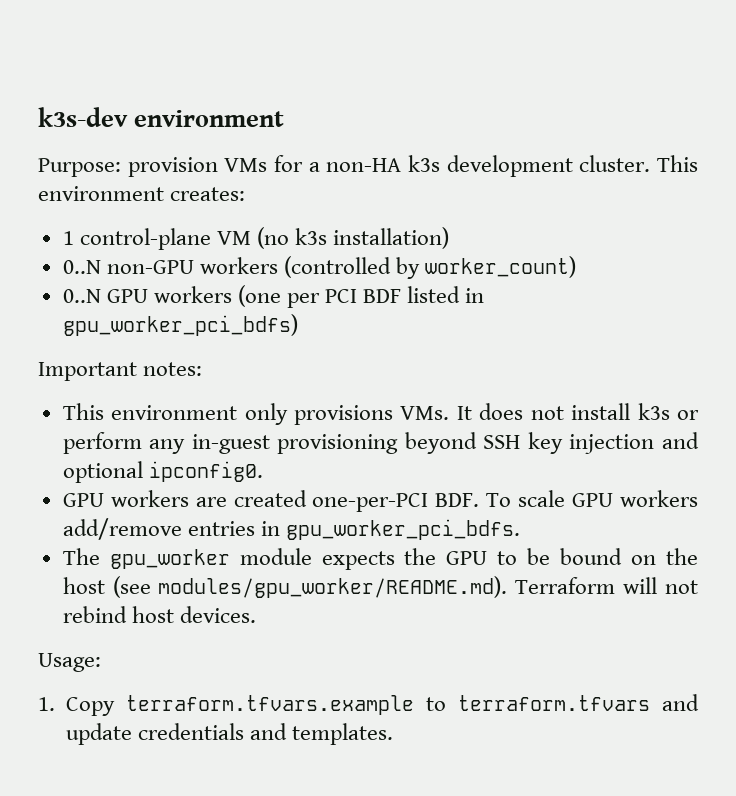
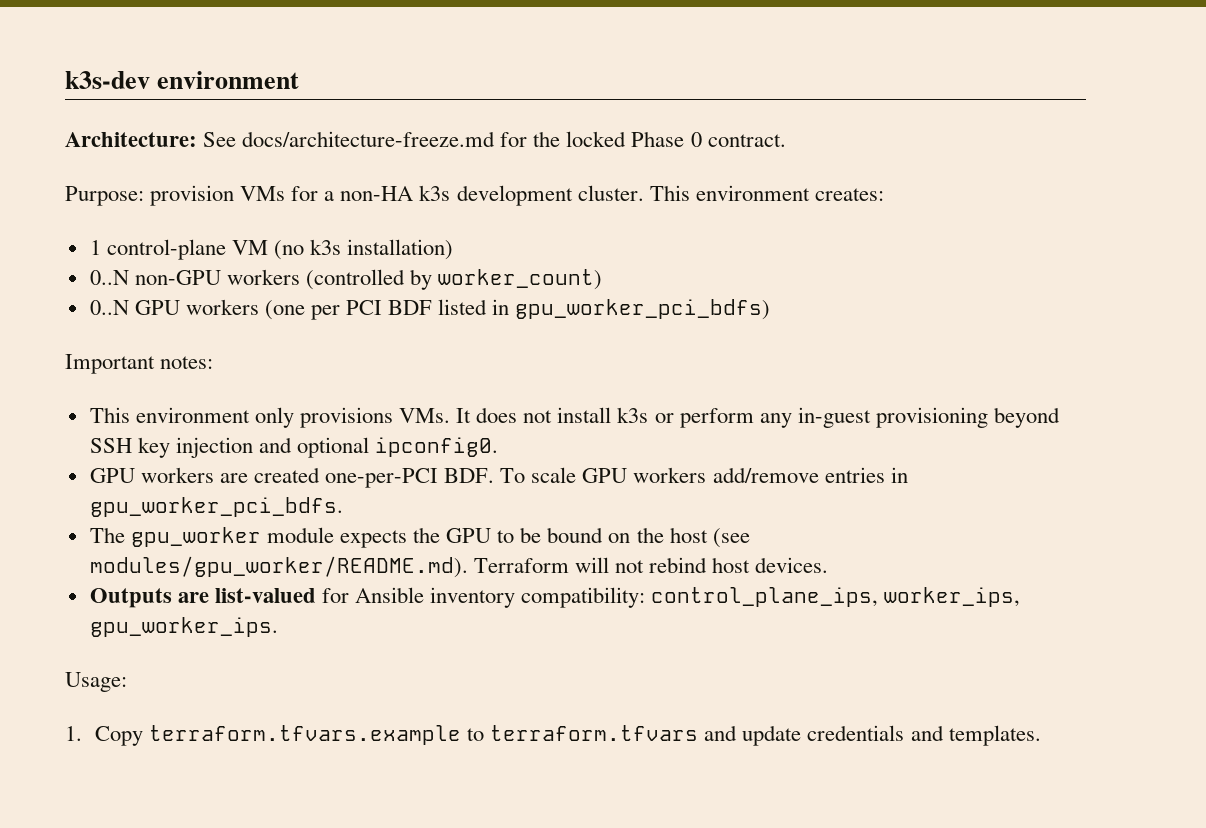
+ Architecture: See docs/architecture-freeze.md for the locked Phase 0 contract.
+ Outputs are list-valued for Ansible inventory compatibility: control_plane_ips, worker_ips, gpu_worker_ips.

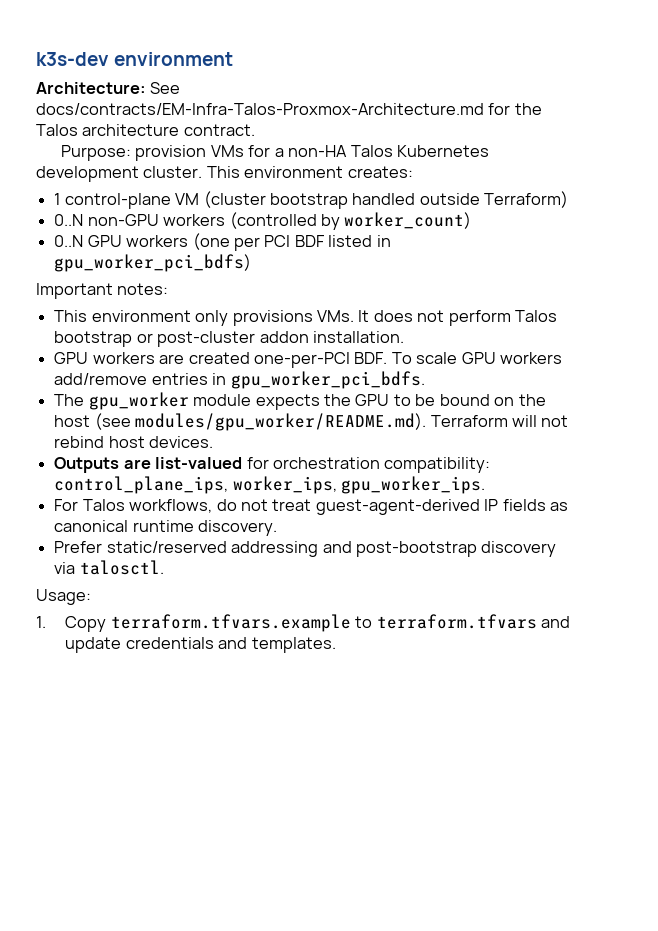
- Architecture: See docs/architecture-freeze.md for the locked Phase 0 contract.
+ Architecture: See docs/contracts/EM-Infra-Talos-Proxmox-Architecture.md for the Talos architecture contract.
- Purpose: provision VMs for a non-HA k3s development cluster.
+ Purpose: provision VMs for a non-HA Talos Kubernetes development cluster.
- 1 control-plane VM (no k3s installation)
+ 1 control-plane VM (cluster bootstrap handled outside Terraform)
- This environment only provisions VMs. It does not install k3s or perform any in-guest provisioning beyond SSH key injection and optional ipconfig0.
+ This environment only provisions VMs. It does not perform Talos bootstrap or post-cluster addon installation.
- Outputs are list-valued for Ansible inventory compatibility: control_plane_ips, worker_ips, gpu_worker_ips.
+ Outputs are list-valued for orchestration compatibility: control_plane_ips, worker_ips, gpu_worker_ips.
+ For Talos workflows, do not treat guest-agent-derived IP fields as canonical runtime discovery.
+ Prefer static/reserved addressing and post-bootstrap discovery via talosctl.

